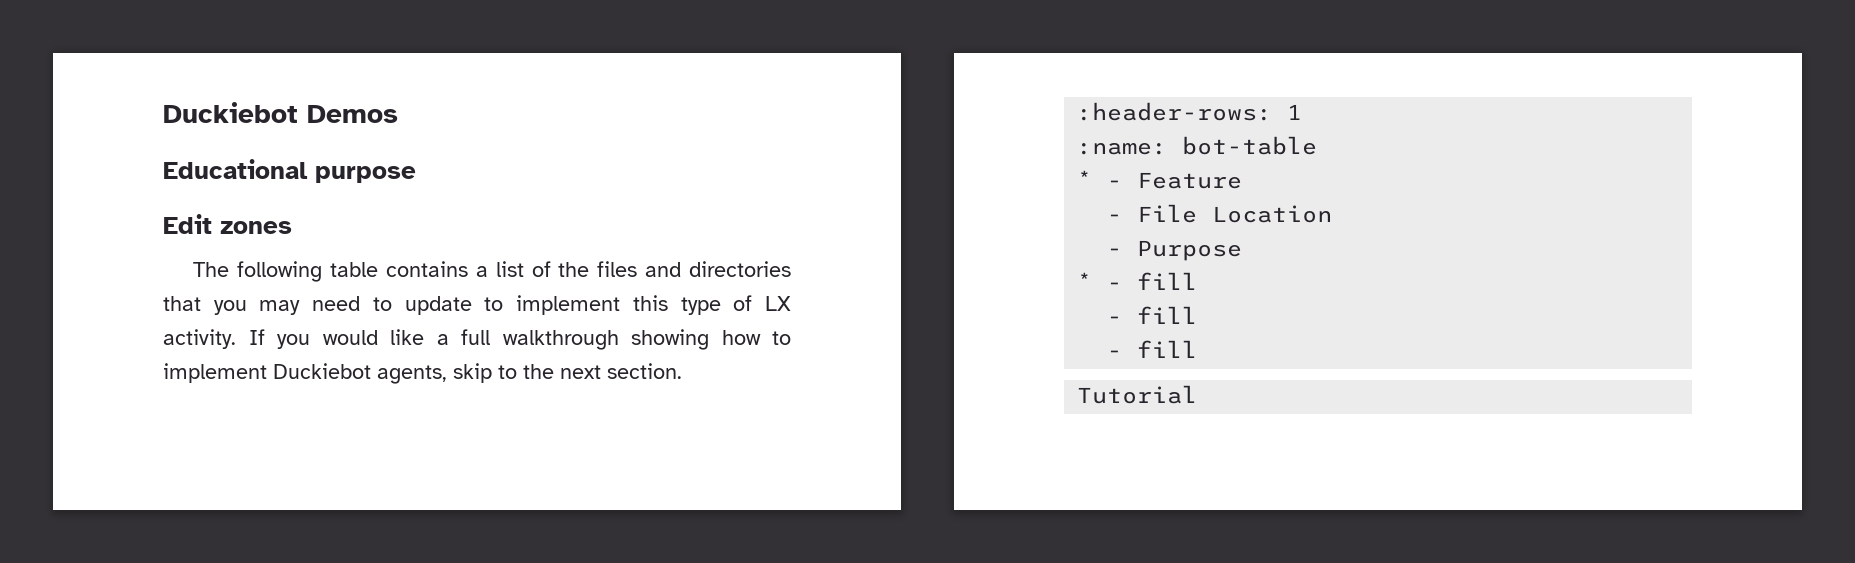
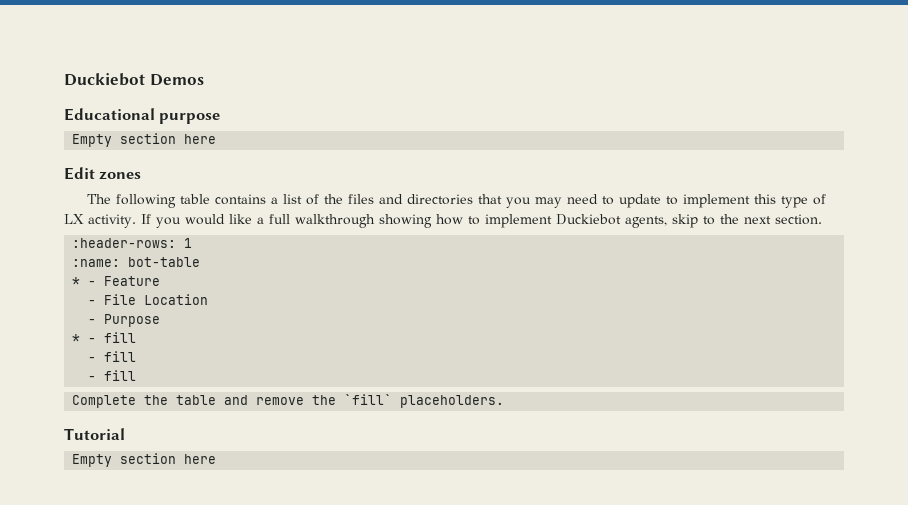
  Educational purpose
+ Empty section here
+ Complete the table and remove the `fill` placeholders.
  Tutorial
+ Empty section here

